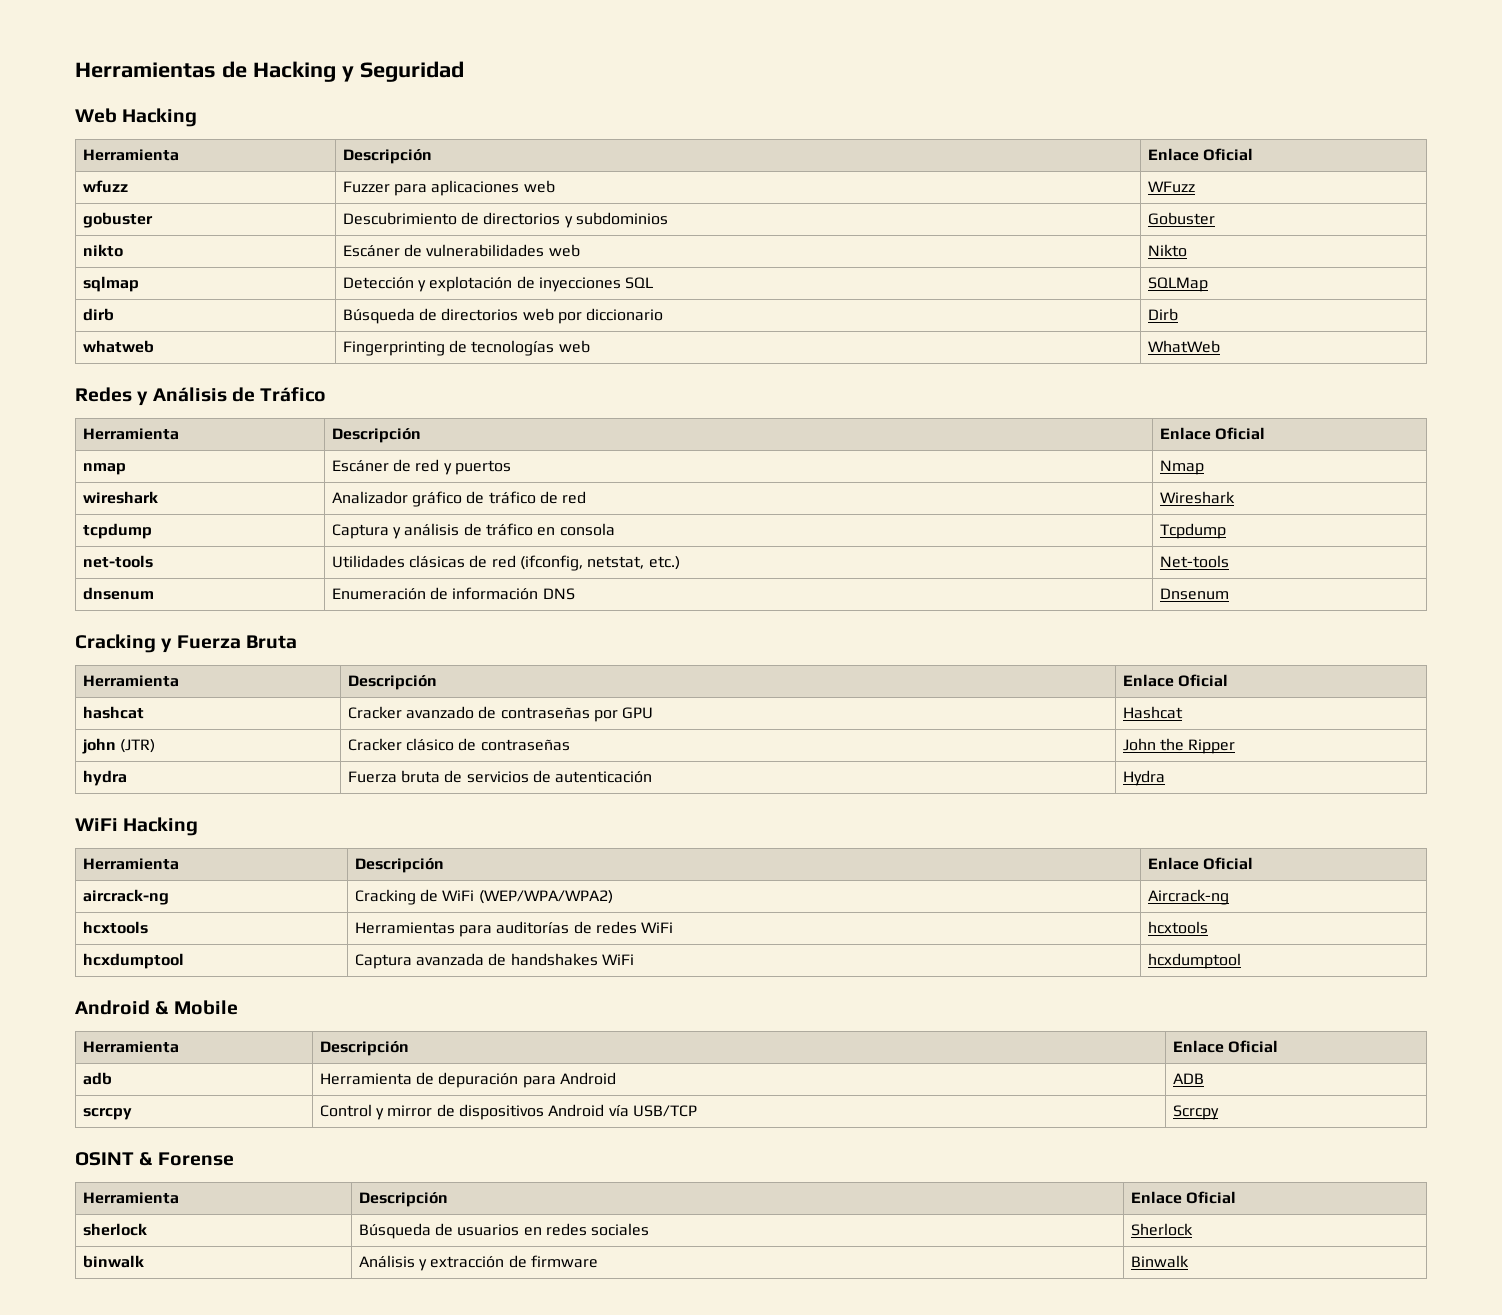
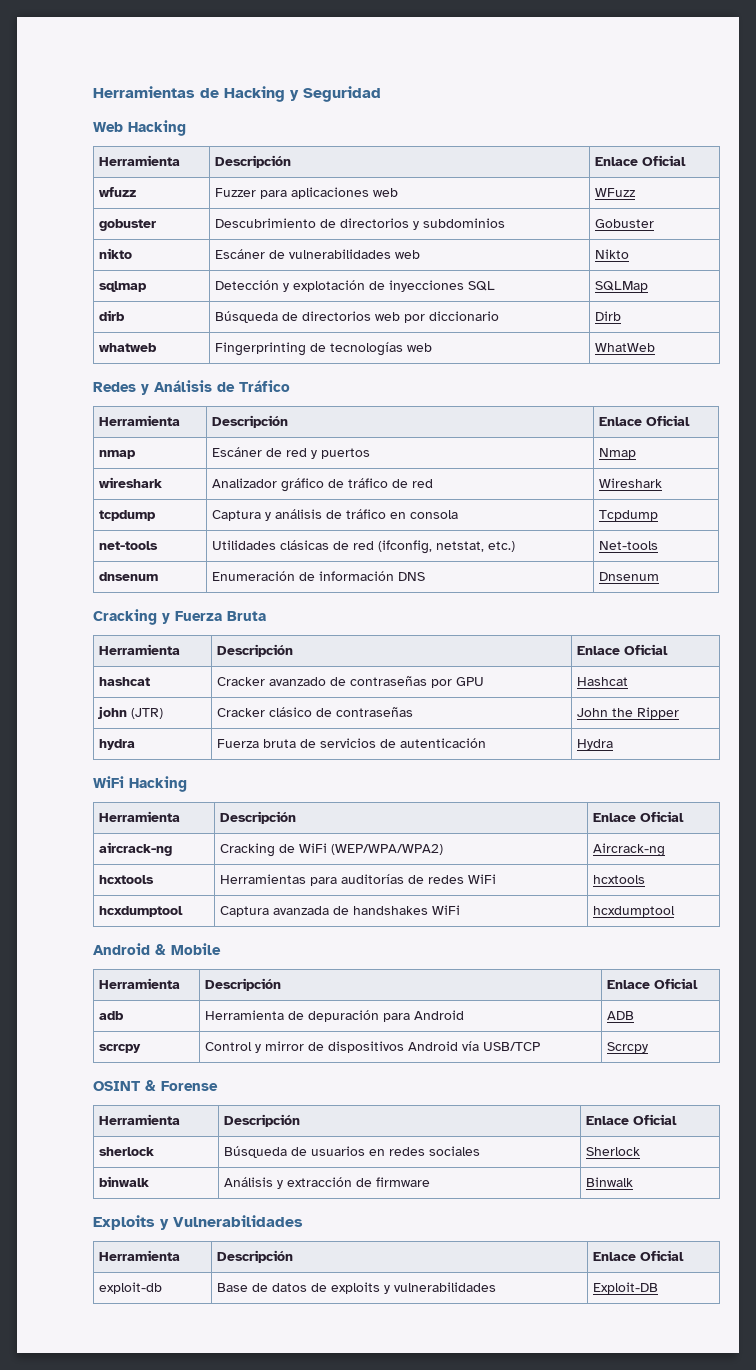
+ Exploits y Vulnerabilidades
+ Herramienta | Descripción | Enlace Oficial
+ exploit-db | Base de datos de exploits y vulnerabilidades | Exploit-DB

